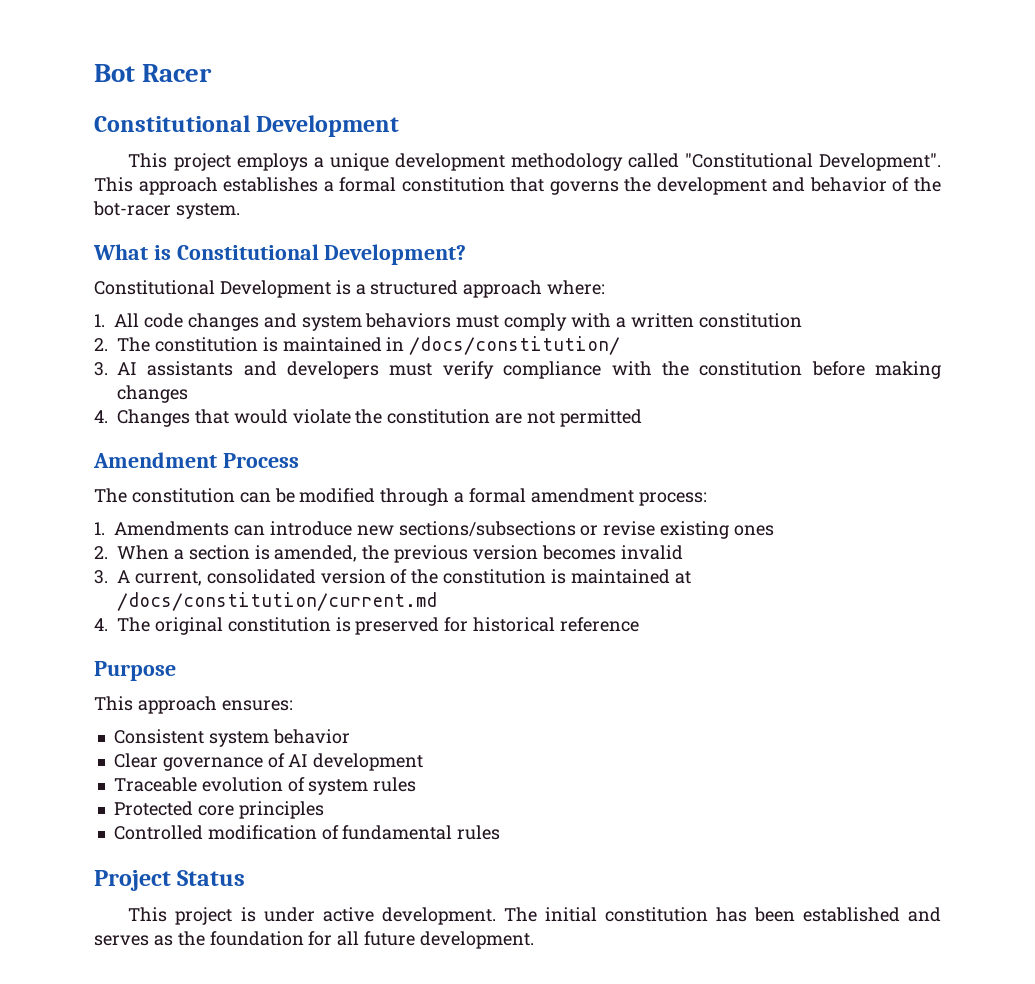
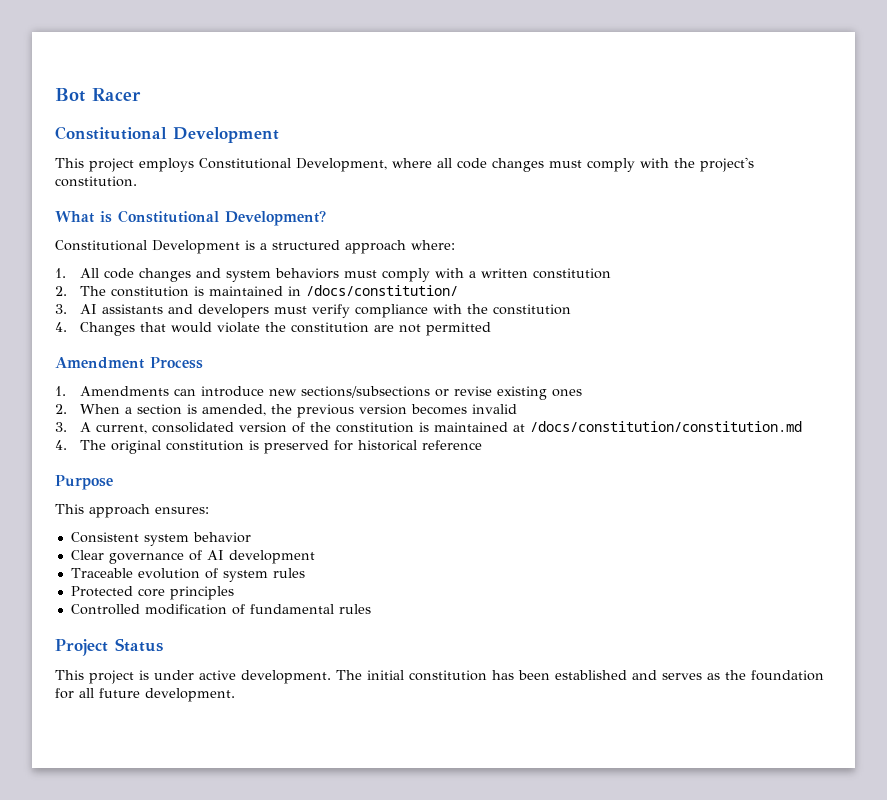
- This project employs a unique development methodology called "Constitutional Development". This approach establishes a formal constitution that governs the development and behavior of the bot-racer system.
+ This project employs Constitutional Development, where all code changes must comply with the project's constitution.
- 3. AI assistants and developers must verify compliance with the constitution before making changes
+ 3. AI assistants and developers must verify compliance with the constitution
- The constitution can be modified through a formal amendment process:
- 3. A current, consolidated version of the constitution is maintained at /docs/constitution/current.md
+ 3. A current, consolidated version of the constitution is maintained at /docs/constitution/constitution.md

